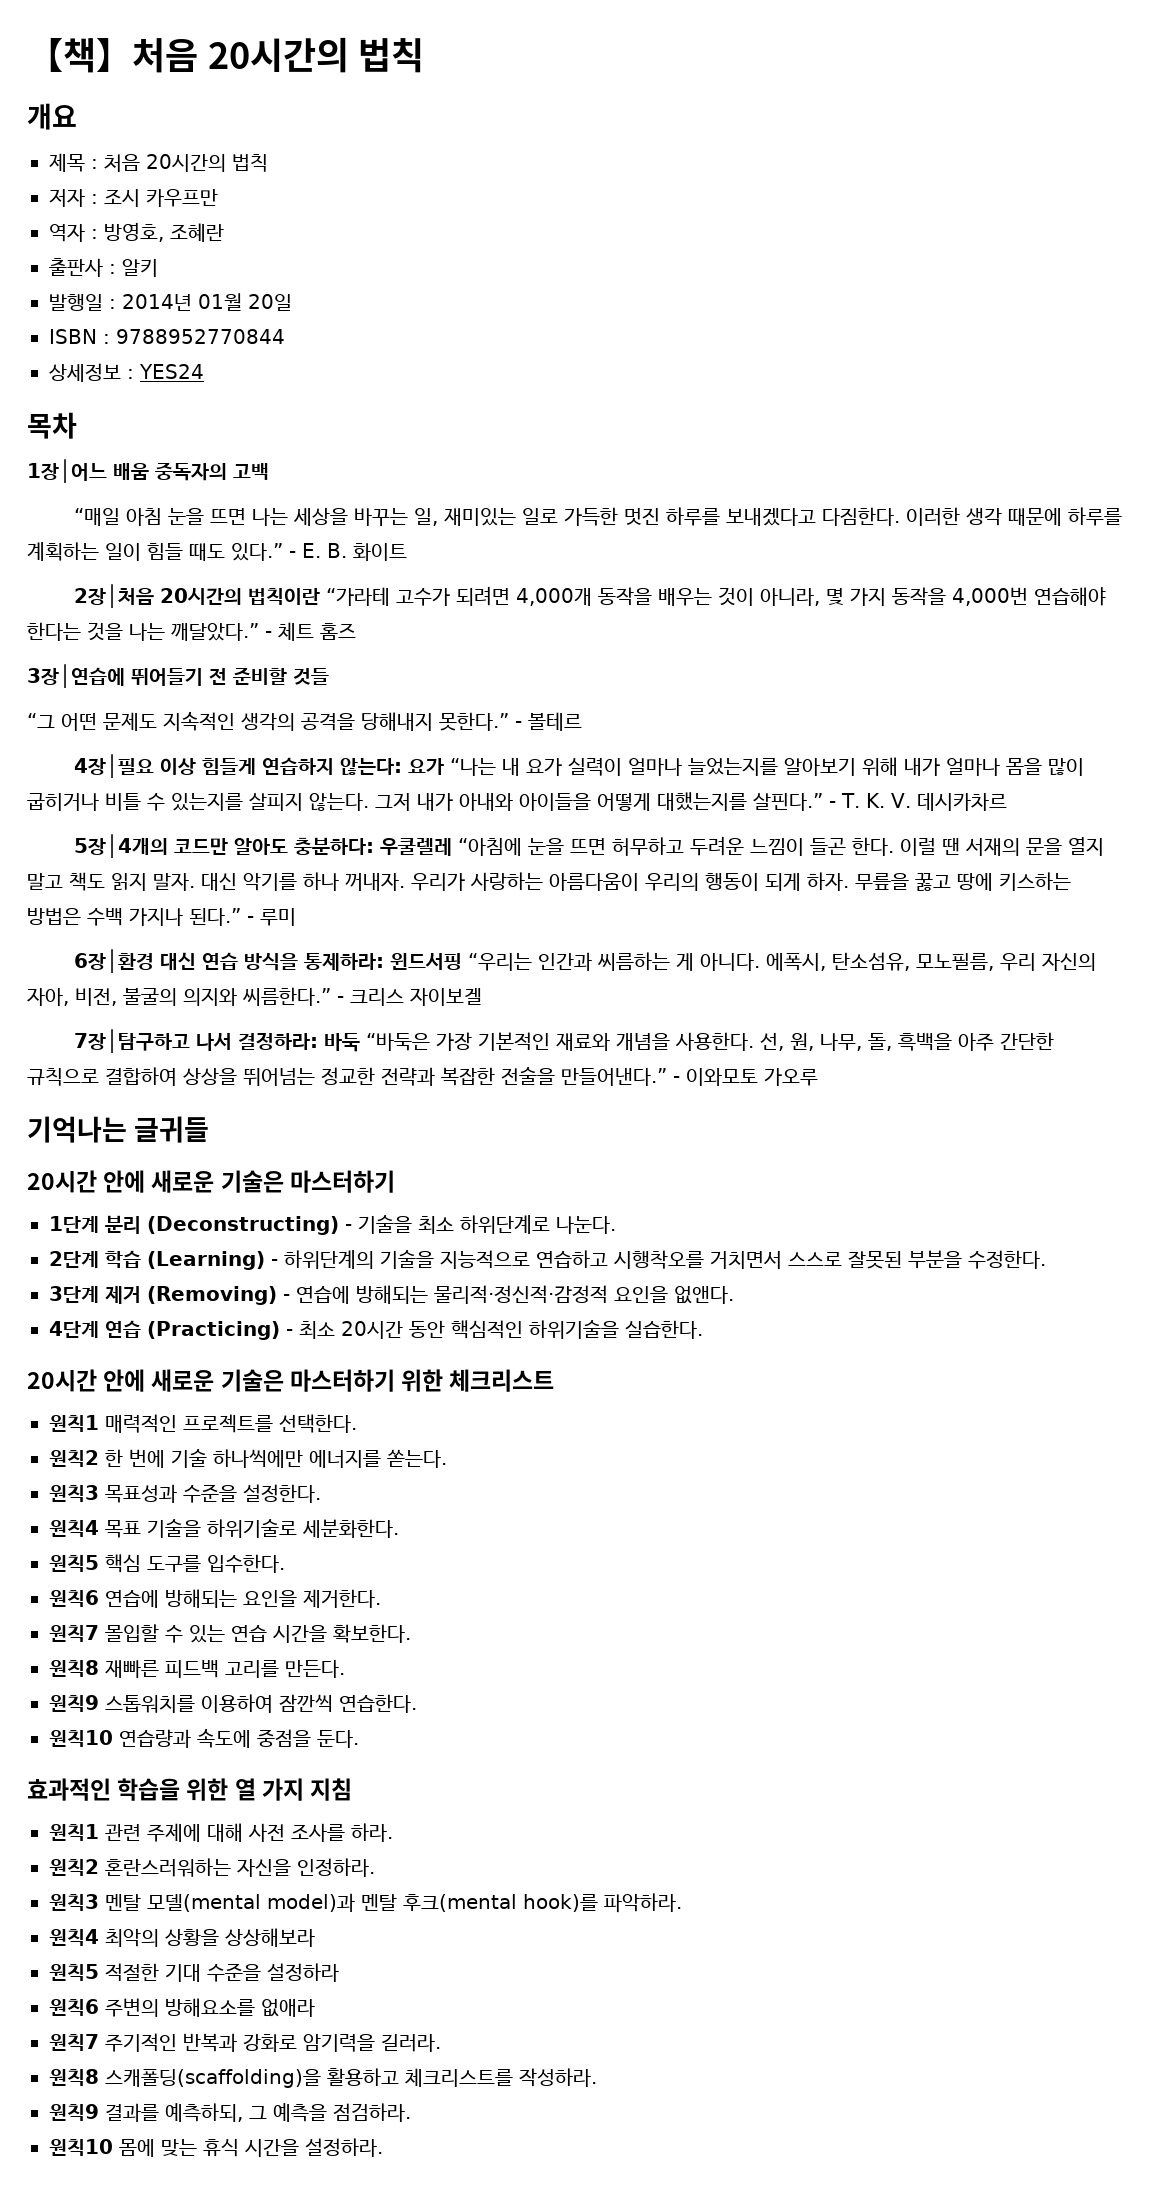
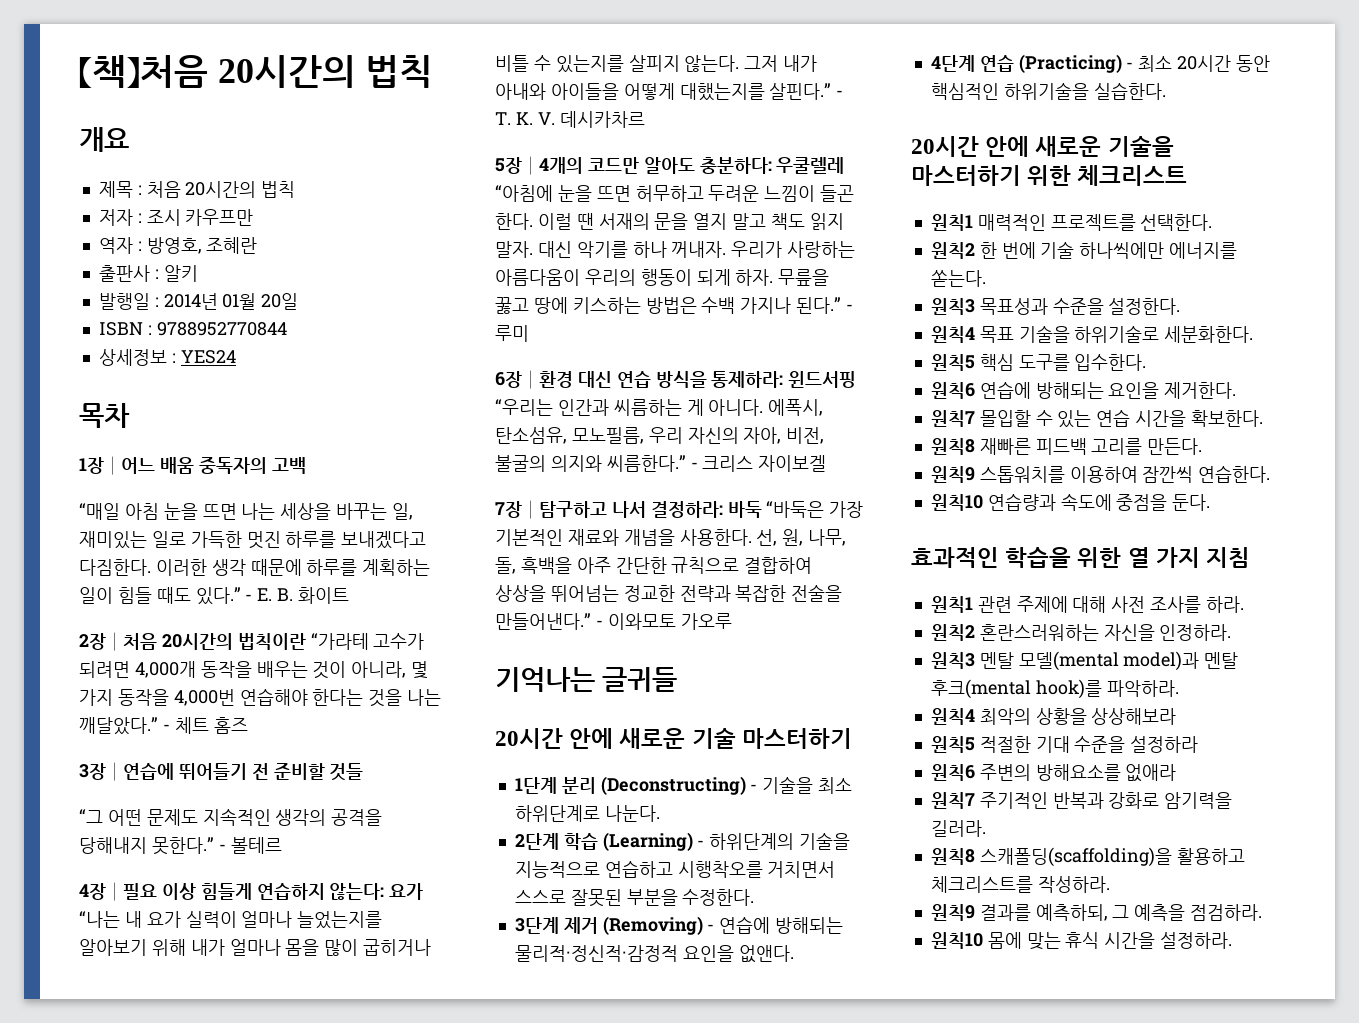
  기억나는 글귀들
- 20시간 안에 새로운 기술은 마스터하기
+ 20시간 안에 새로운 기술 마스터하기
- 20시간 안에 새로운 기술은 마스터하기 위한 체크리스트
+ 20시간 안에 새로운 기술을 마스터하기 위한 체크리스트

